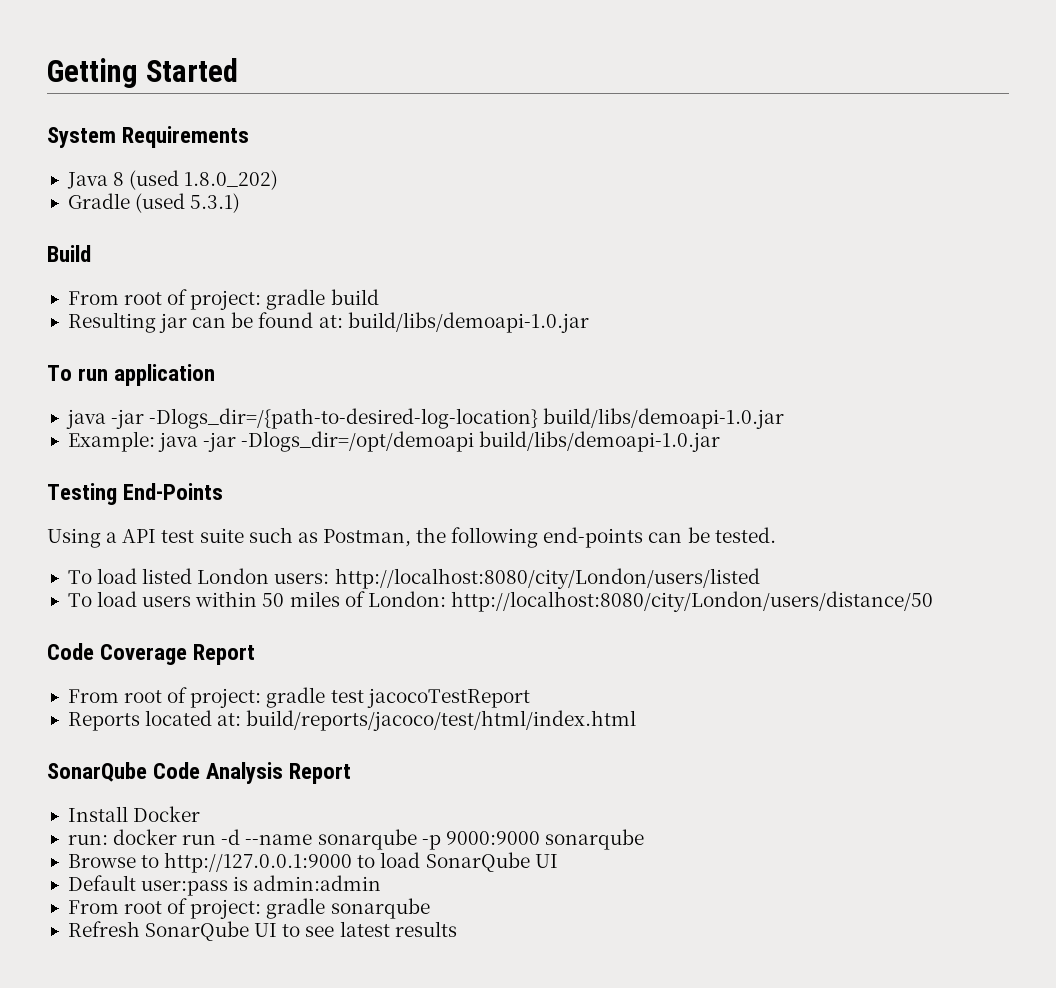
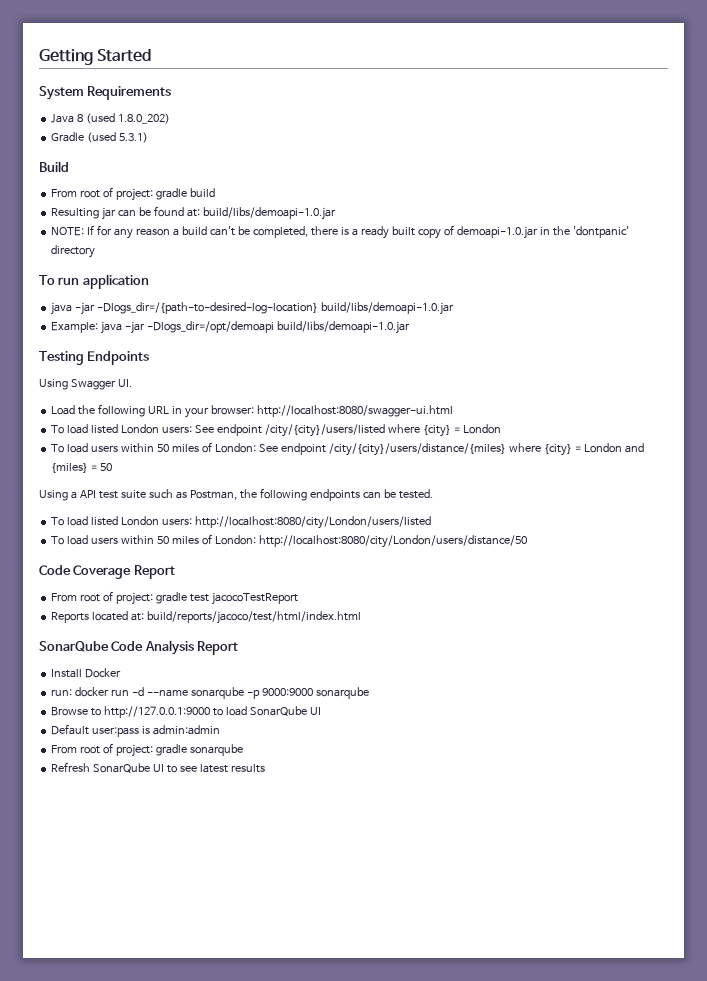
+ NOTE: If for any reason a build can't be completed, there is a ready built copy of demoapi-1.0.jar in the 'dontpanic' directory
- Testing End-Points
+ Testing Endpoints
+ Using Swagger UI.
+ Load the following URL in your browser: http://localhost:8080/swagger-ui.html
+ To load listed London users: See endpoint /city/{city}/users/listed where {city} = London
+ To load users within 50 miles of London: See endpoint /city/{city}/users/distance/{miles} where {city} = London and {miles} = 50
- Using a API test suite such as Postman, the following end-points can be tested.
+ Using a API test suite such as Postman, the following endpoints can be tested.

